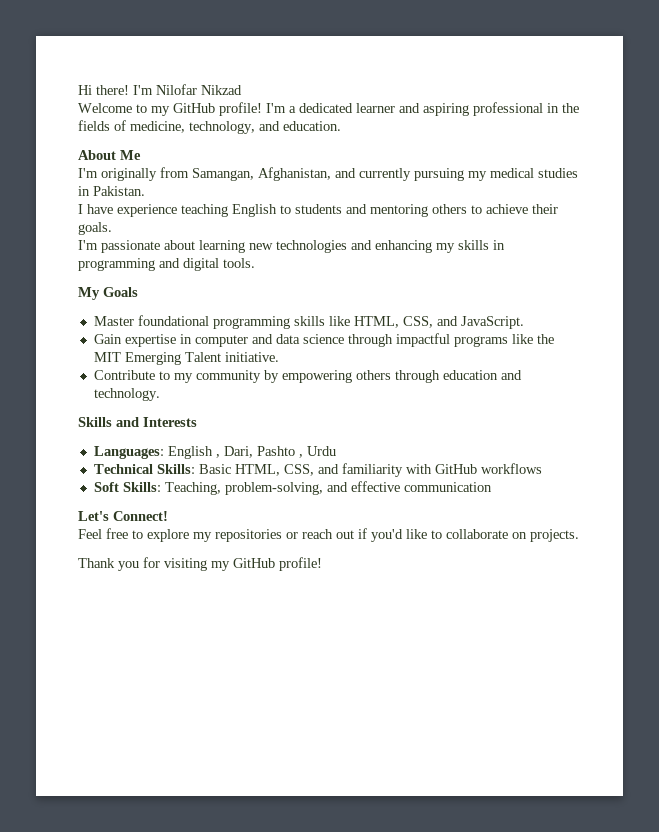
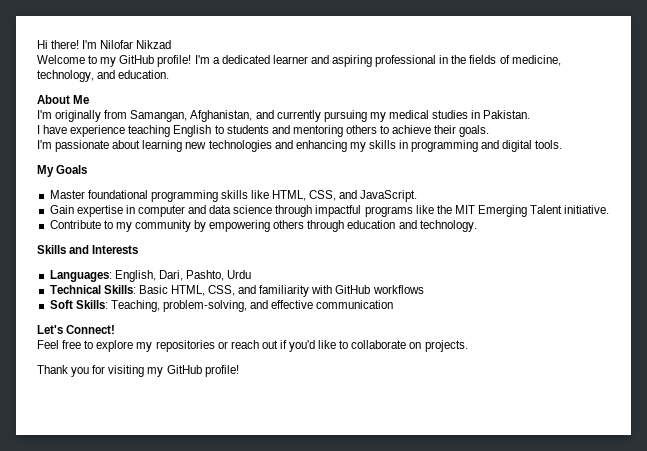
- Languages: English , Dari, Pashto , Urdu
+ Languages: English, Dari, Pashto, Urdu

